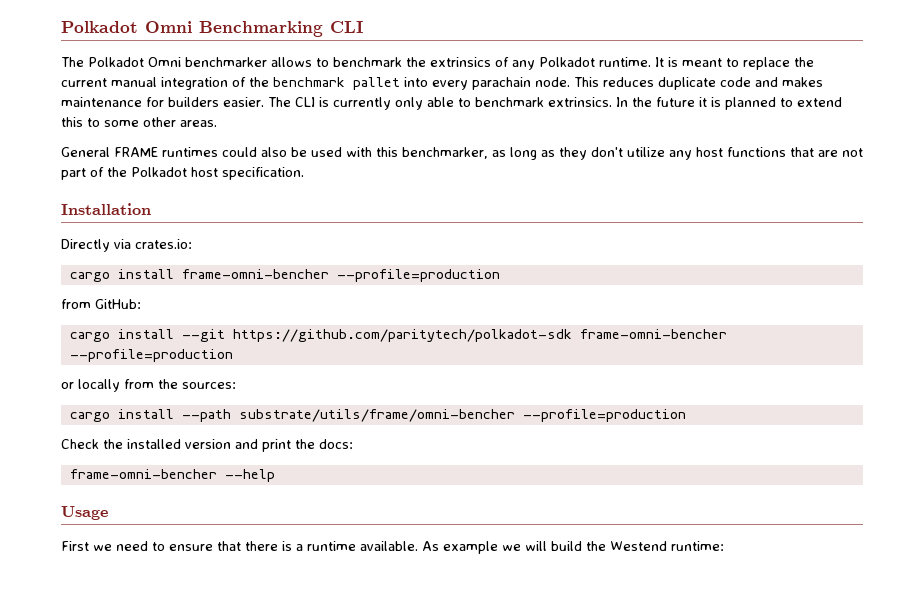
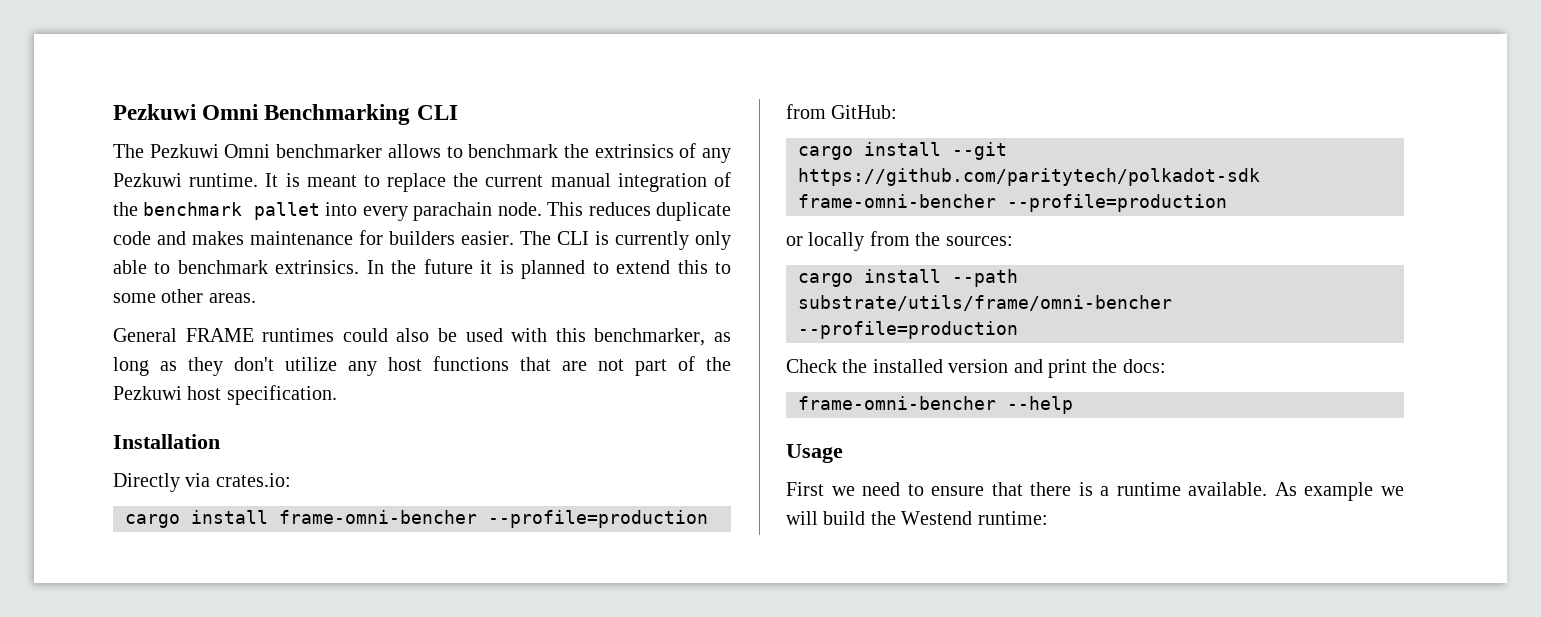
- Polkadot Omni Benchmarking CLI
+ Pezkuwi Omni Benchmarking CLI
- The Polkadot Omni benchmarker allows to benchmark the extrinsics of any Polkadot runtime.
+ The Pezkuwi Omni benchmarker allows to benchmark the extrinsics of any Pezkuwi runtime.
- General FRAME runtimes could also be used with this benchmarker, as long as they don't utilize any host functions that are not part of the Polkadot host specification.
+ General FRAME runtimes could also be used with this benchmarker, as long as they don't utilize any host functions that are not part of the Pezkuwi host specification.

